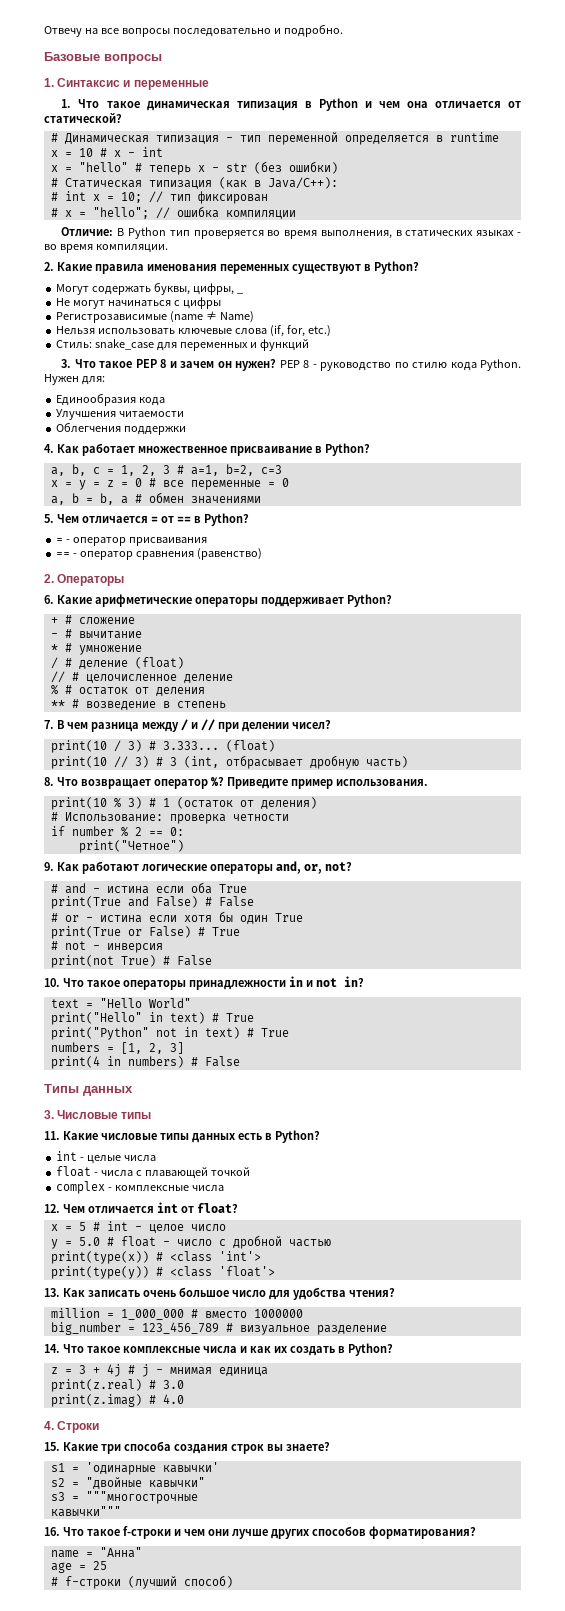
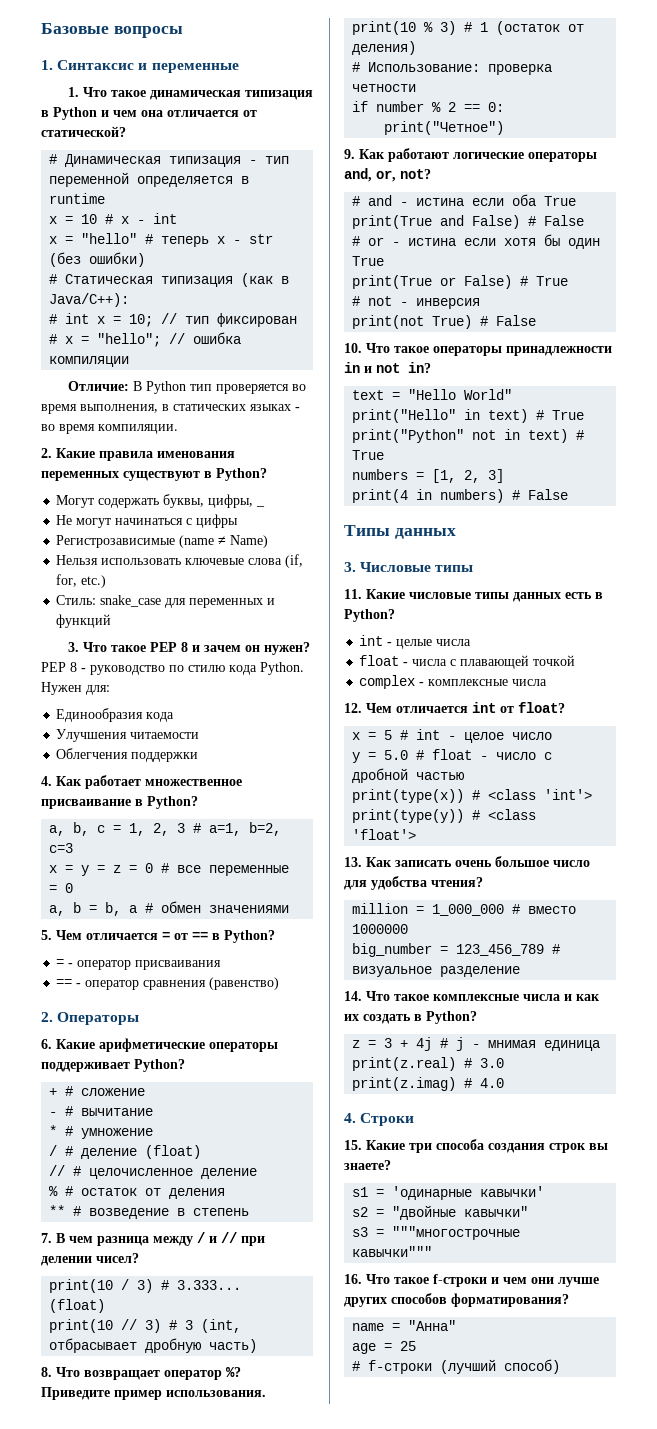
- Отвечу на все вопросы последовательно и подробно.

